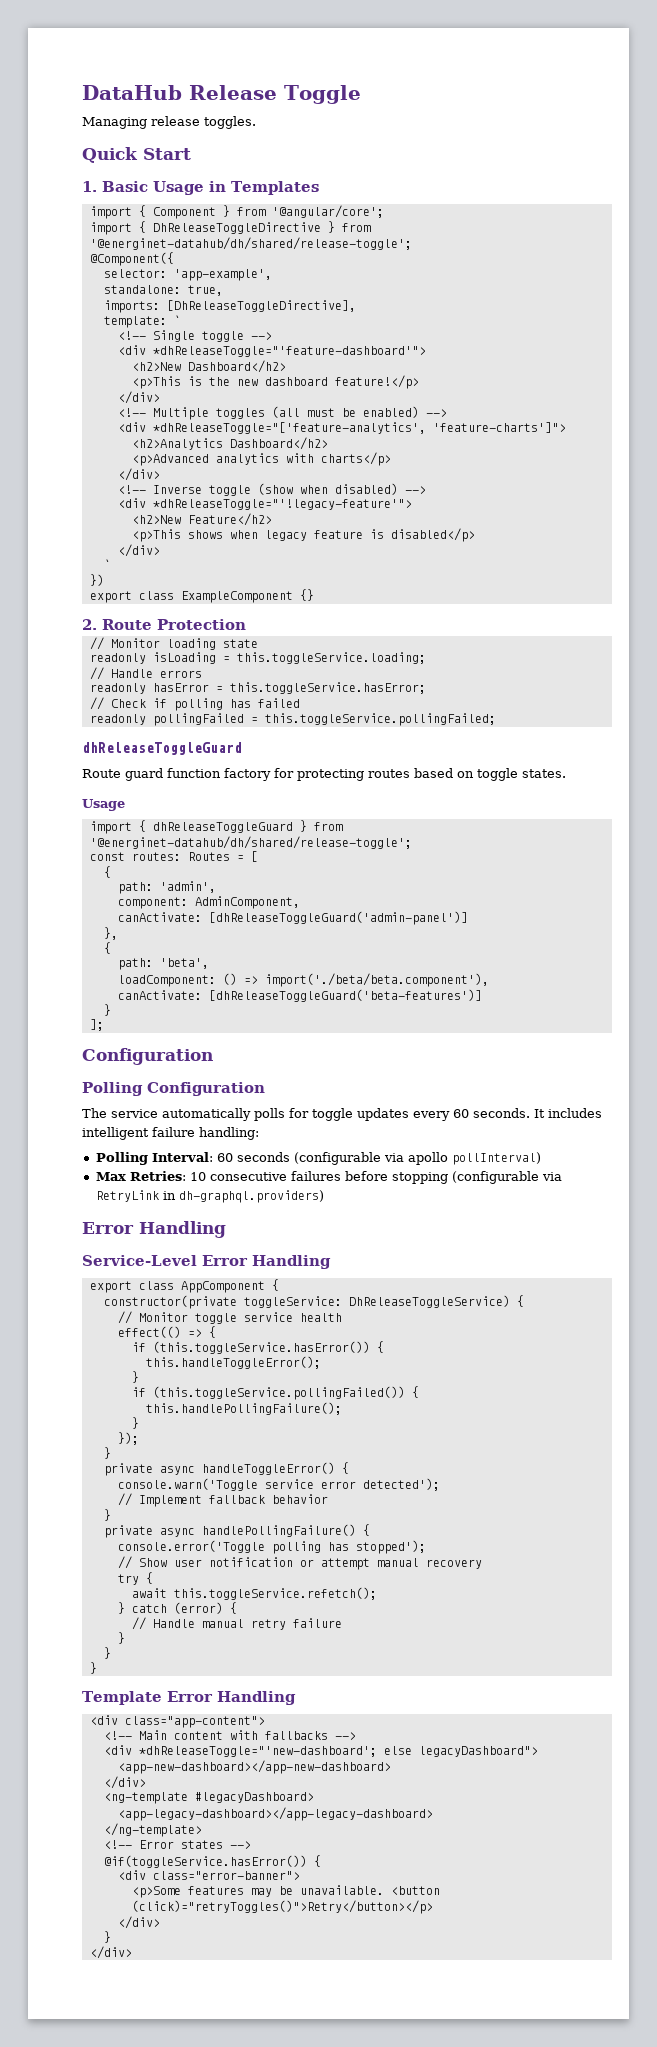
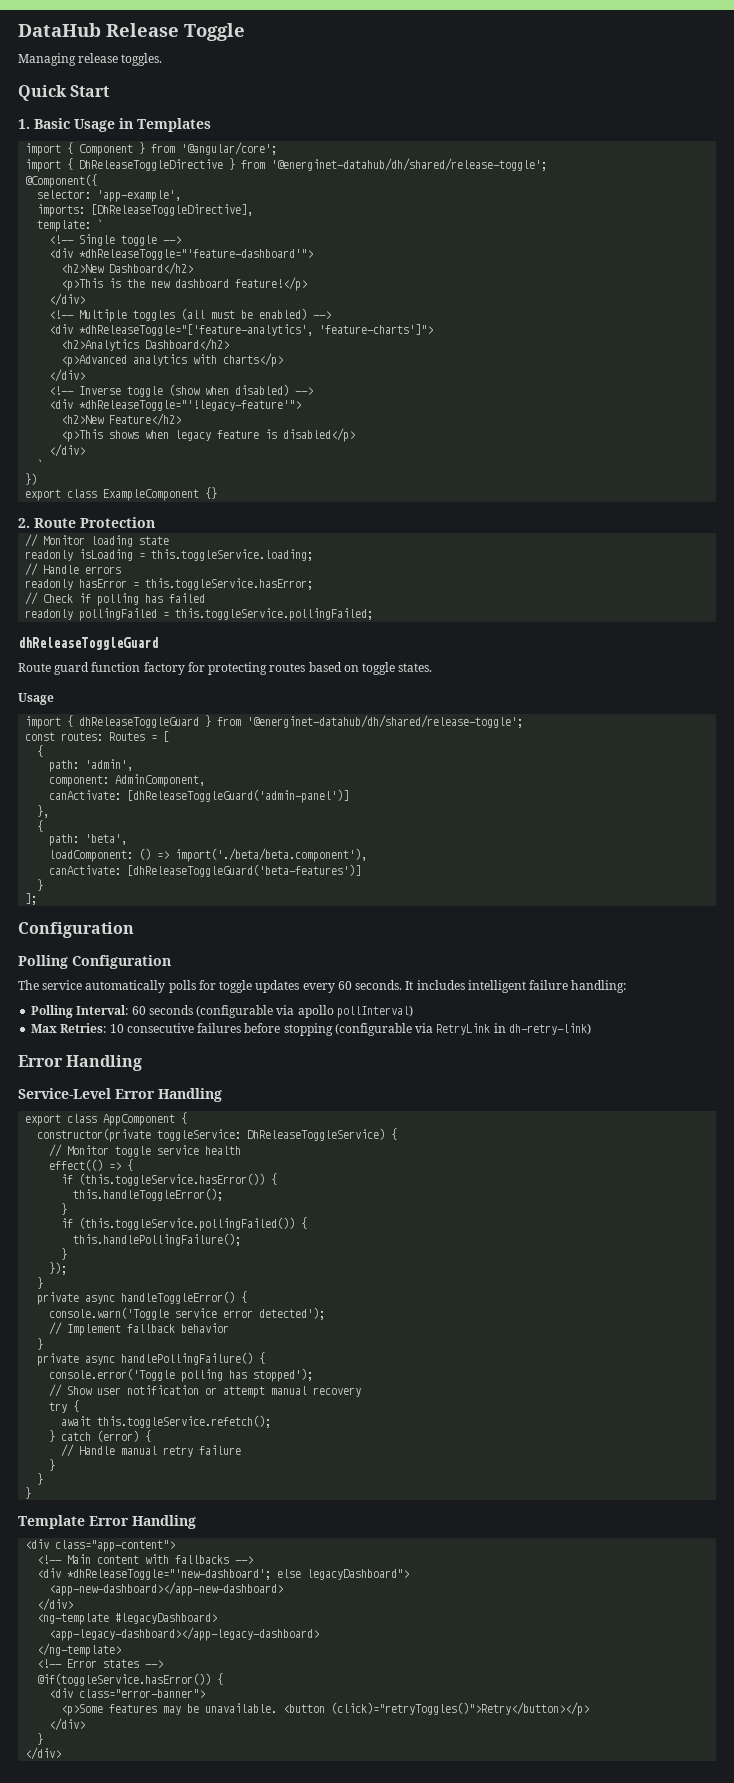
- standalone: true,
- Max Retries: 10 consecutive failures before stopping (configurable via RetryLink in dh-graphql.providers)
+ Max Retries: 10 consecutive failures before stopping (configurable via RetryLink in dh-retry-link)

